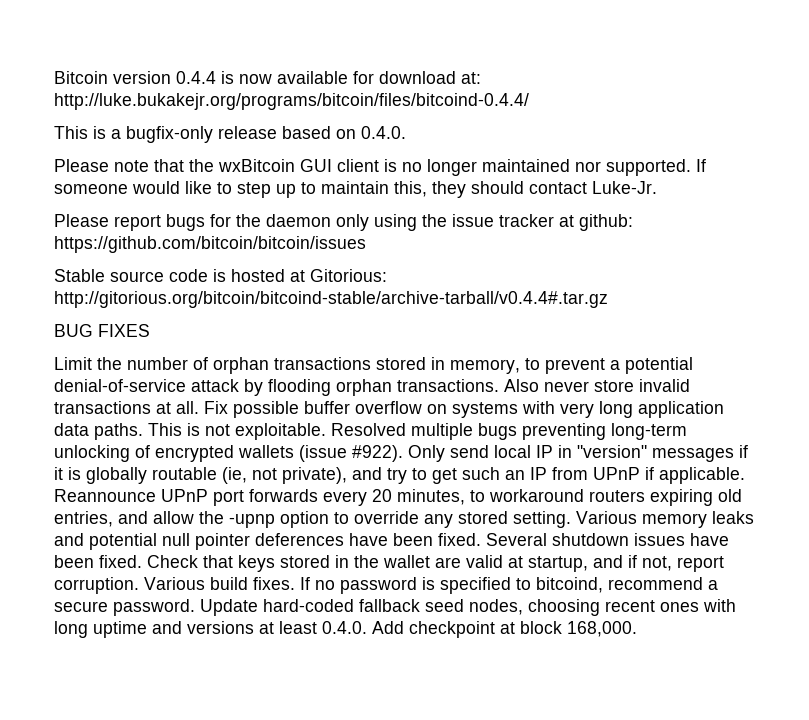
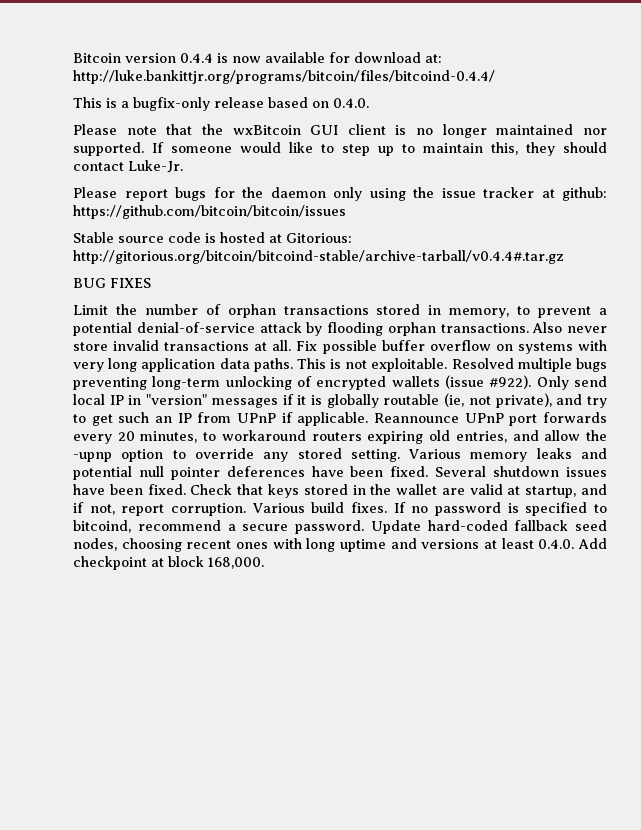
- Bitcoin version 0.4.4 is now available for download at: http://luke.bukakejr.org/programs/bitcoin/files/bitcoind-0.4.4/
+ Bitcoin version 0.4.4 is now available for download at: http://luke.bankittjr.org/programs/bitcoin/files/bitcoind-0.4.4/

